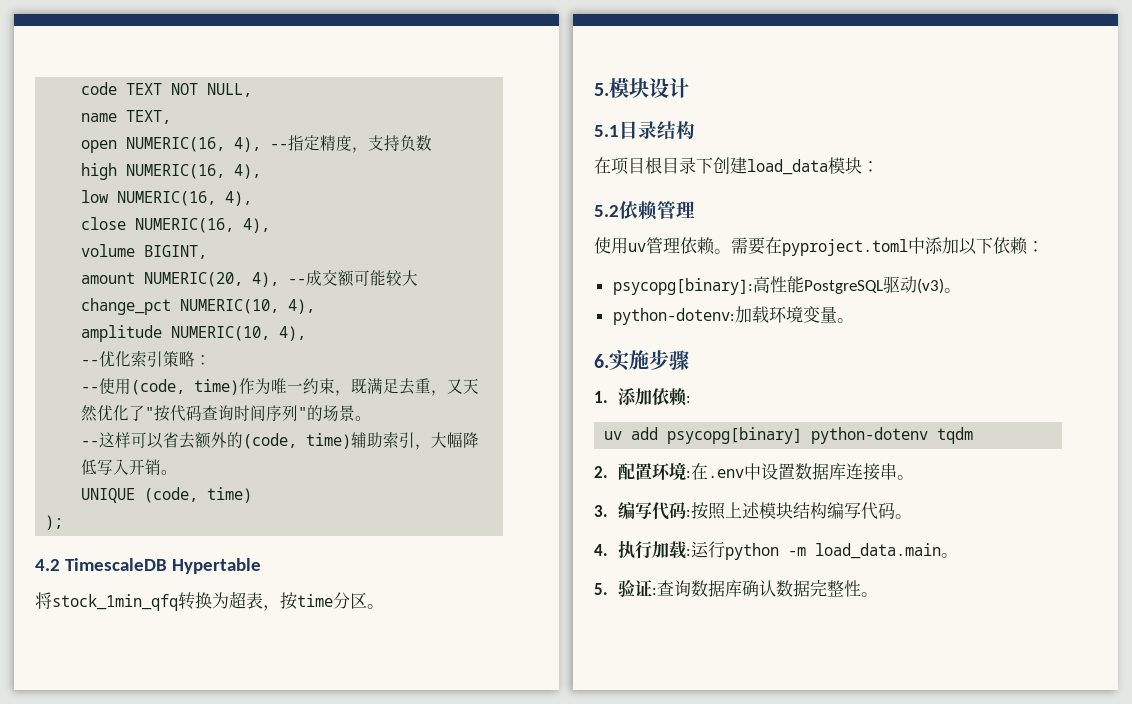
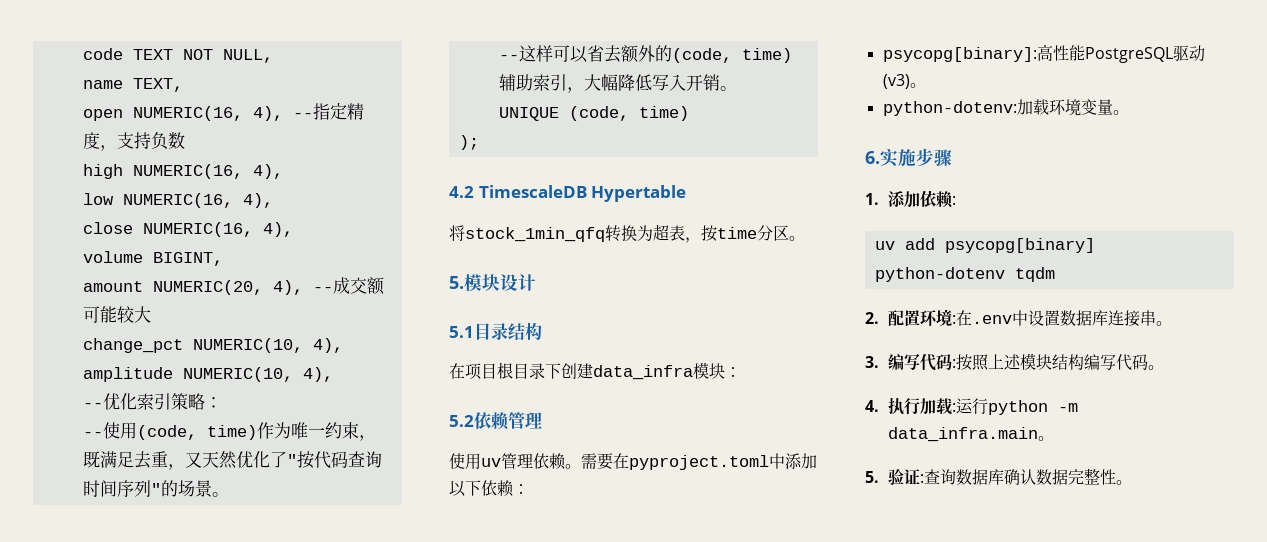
- 在项目根目录下创建load_data模块：
+ 在项目根目录下创建data_infra模块：
- 4.执行加载:运行python -m load_data.main。
+ 4.执行加载:运行python -m data_infra.main。

